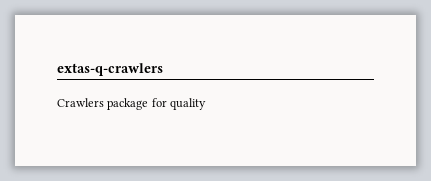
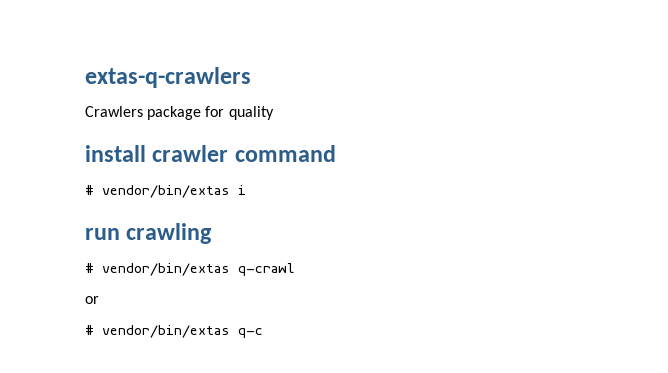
+ install crawler command
+ # vendor/bin/extas i
+ run crawling
+ # vendor/bin/extas q-crawl
+ or
+ # vendor/bin/extas q-c

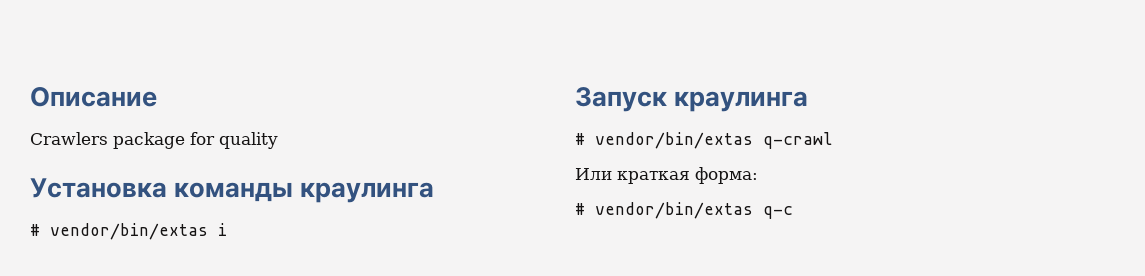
- extas-q-crawlers
+ Описание
- install crawler command
+ Установка команды краулинга
- run crawling
+ Запуск краулинга
- or
+ Или краткая форма:

